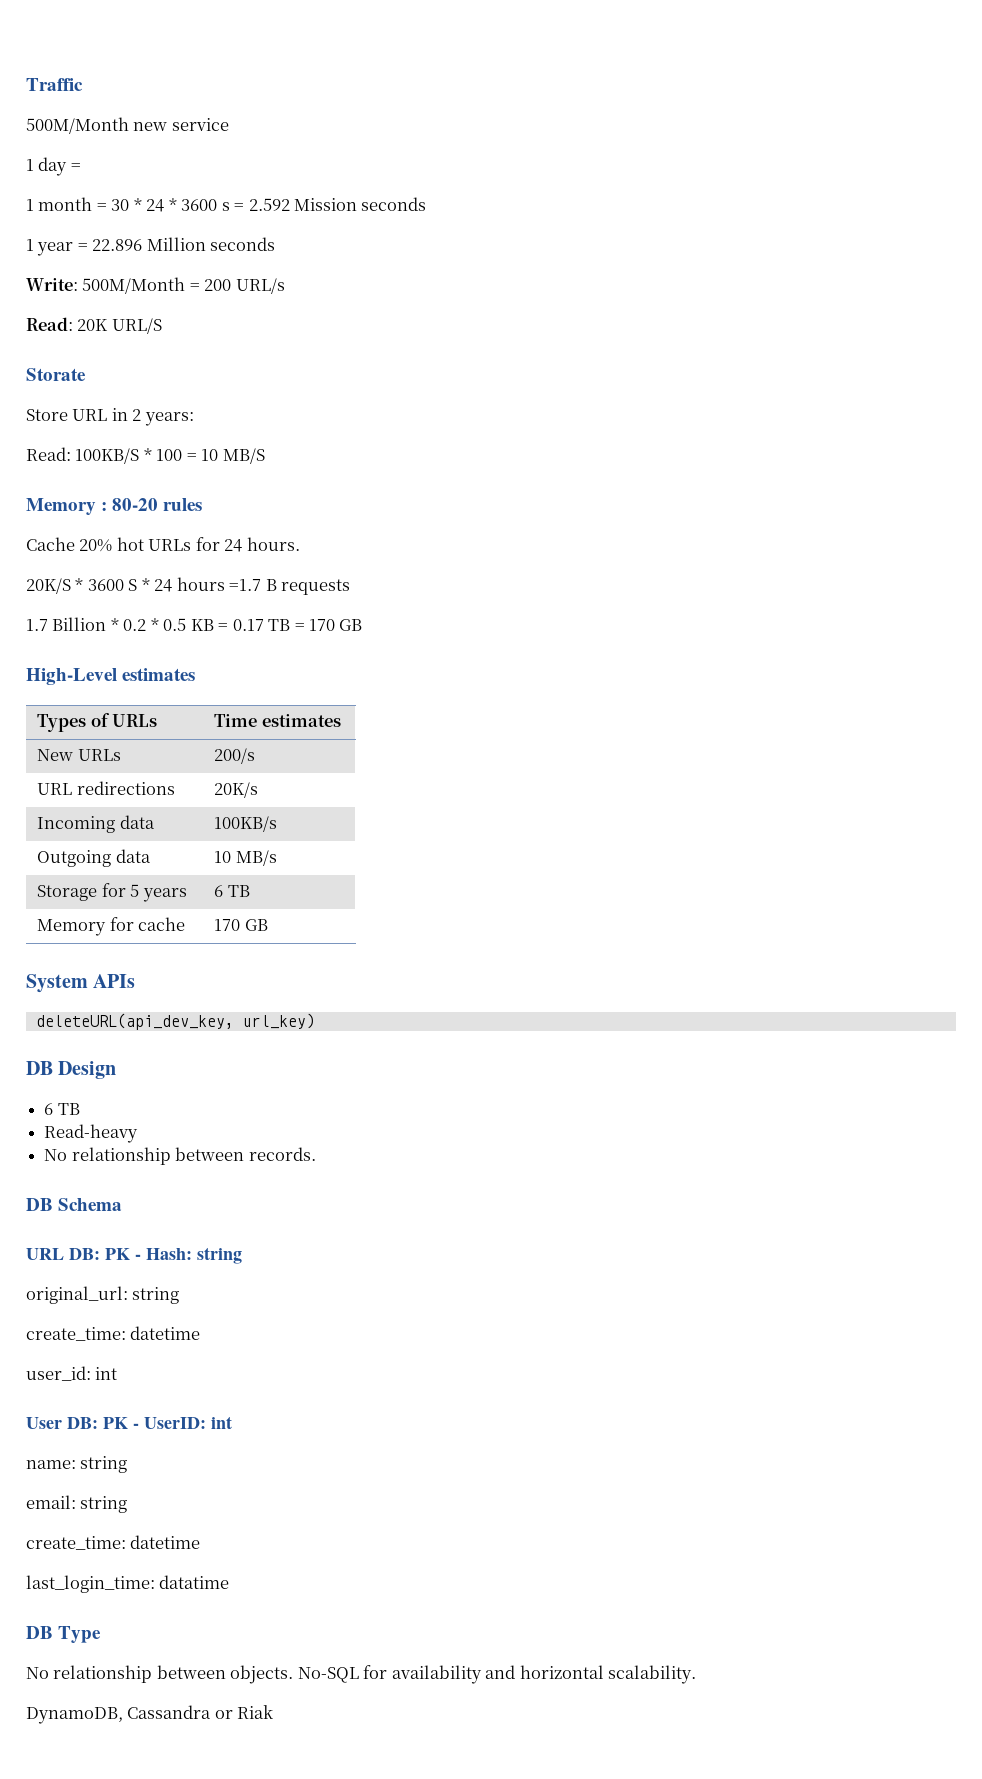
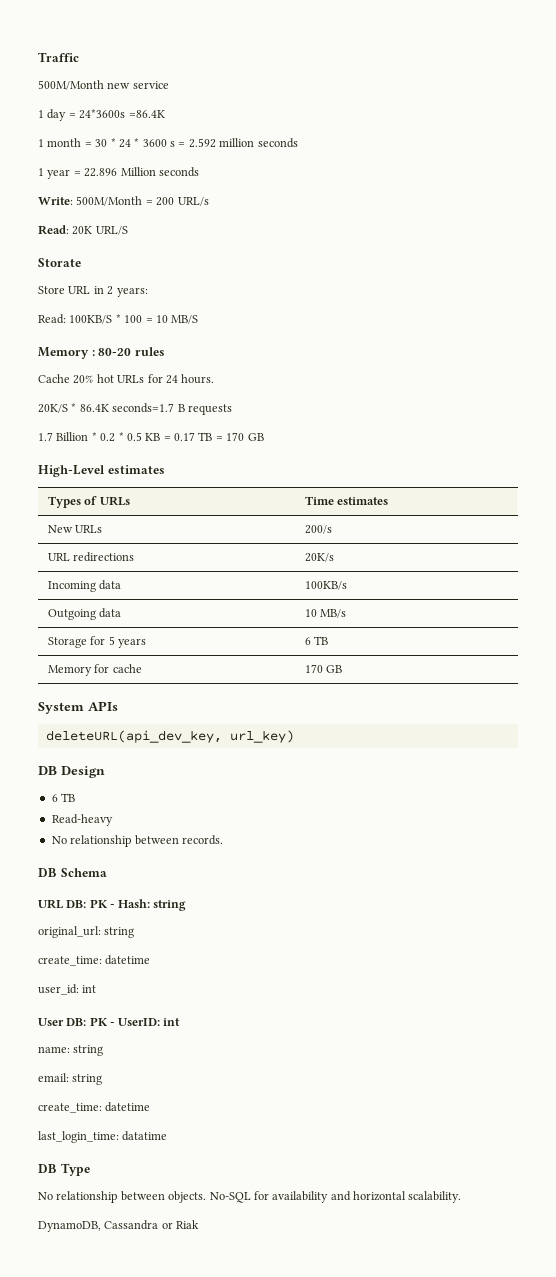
- 1 day =
+ 1 day = 24*3600s =86.4K
- 1 month = 30 * 24 * 3600 s = 2.592 Mission seconds
+ 1 month = 30 * 24 * 3600 s = 2.592 million seconds
- 20K/S * 3600 S * 24 hours =1.7 B requests
+ 20K/S * 86.4K seconds=1.7 B requests

